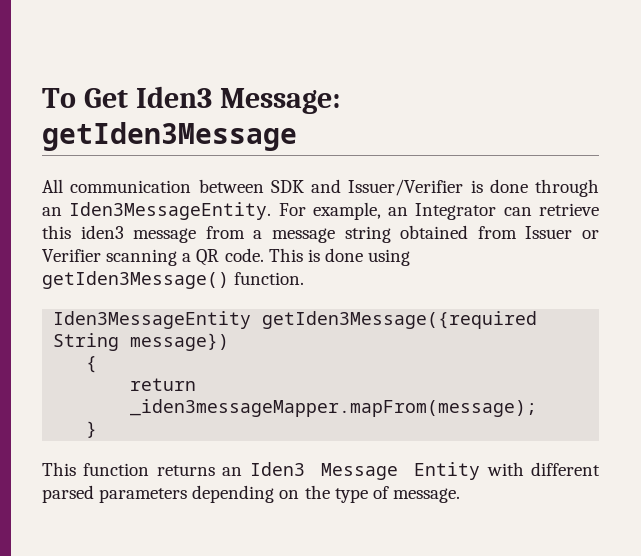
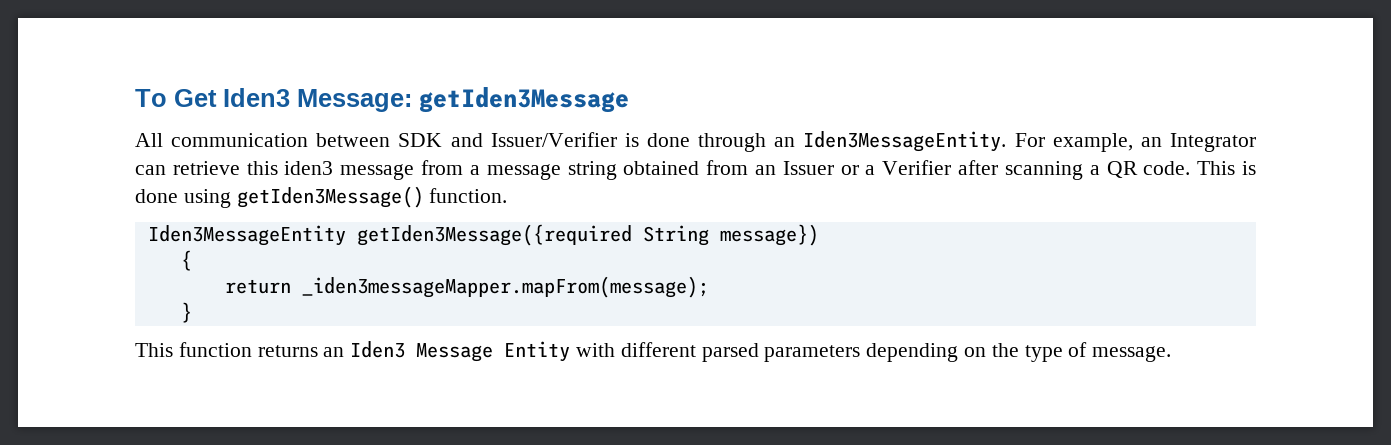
- For example, an Integrator can retrieve this iden3 message from a message string obtained from Issuer or Verifier scanning a QR code.
+ For example, an Integrator can retrieve this iden3 message from a message string obtained from an Issuer or a Verifier after scanning a QR code.

